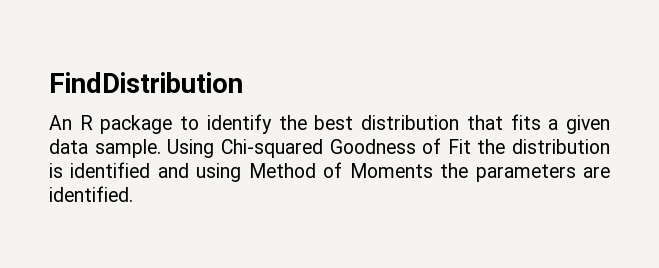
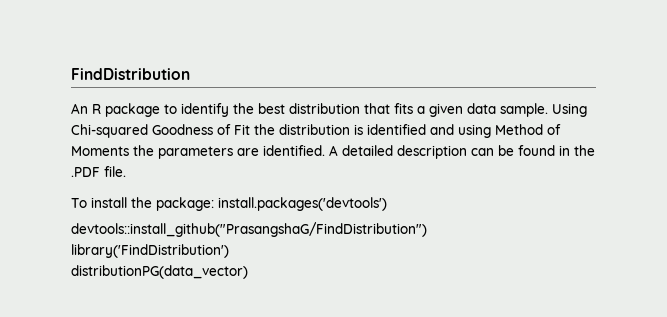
+ A detailed description can be found in the .PDF file.
+ To install the package: install.packages('devtools')
+ devtools::install_github("PrasangshaG/FindDistribution")
+ library('FindDistribution')
+ distributionPG(data_vector)

